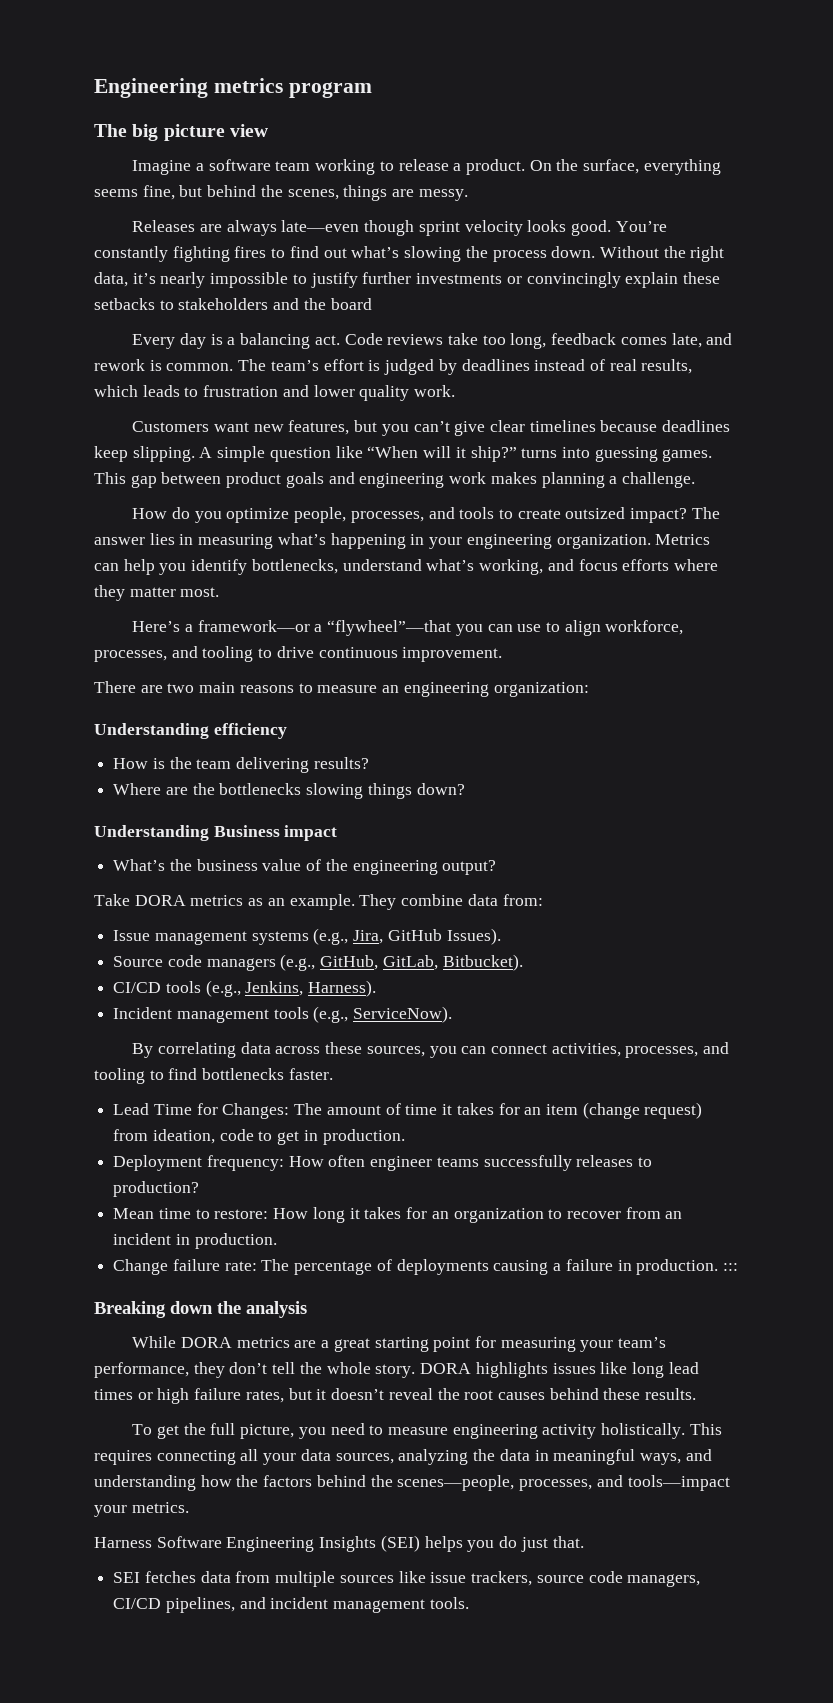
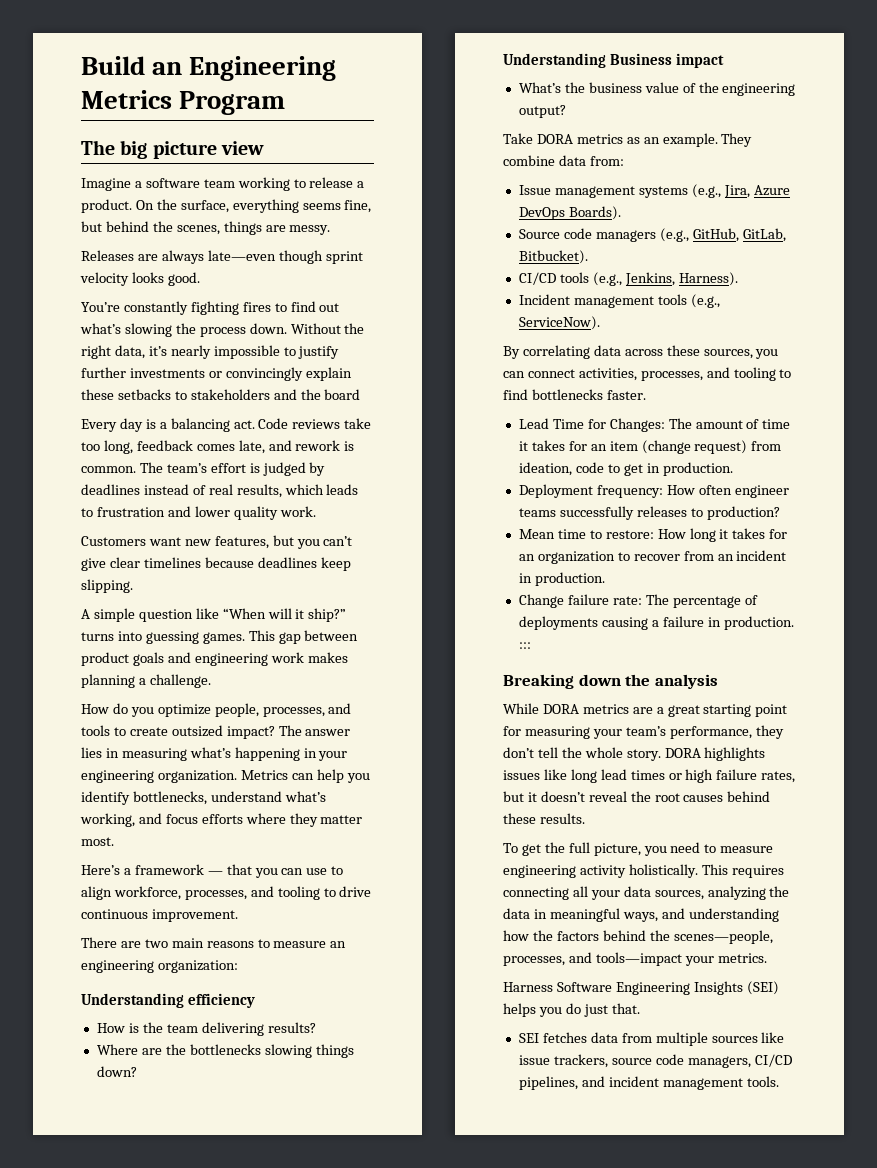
- Engineering metrics program
+ Build an Engineering Metrics Program
- Releases are always late—even though sprint velocity looks good. You’re constantly fighting fires to find out what’s slowing the process down.
+ Releases are always late—even though sprint velocity looks good.
+ You’re constantly fighting fires to find out what’s slowing the process down.
- Customers want new features, but you can’t give clear timelines because deadlines keep slipping. A simple question like “When will it ship?” turns into guessing games.
+ Customers want new features, but you can’t give clear timelines because deadlines keep slipping.
+ A simple question like “When will it ship?” turns into guessing games.
- Here’s a framework—or a “flywheel”—that you can use to align workforce, processes, and tooling to drive continuous improvement.
+ Here’s a framework — that you can use to align workforce, processes, and tooling to drive continuous improvement.
- Issue management systems (e.g., Jira, GitHub Issues).
+ Issue management systems (e.g., Jira, Azure DevOps Boards).

